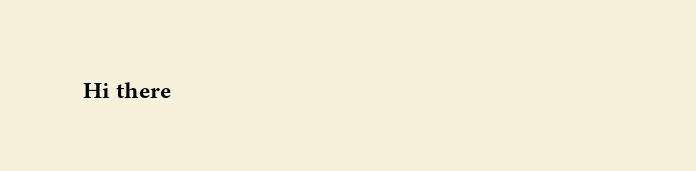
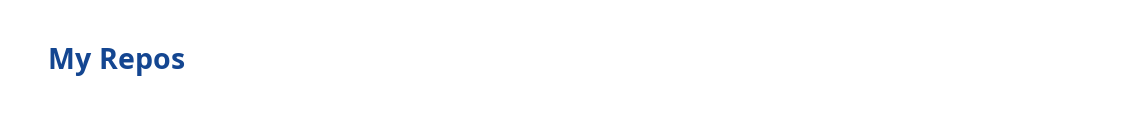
- Hi there
+ My Repos

